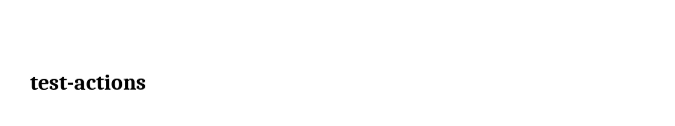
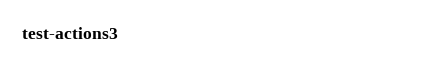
- test-actions
+ test-actions3

